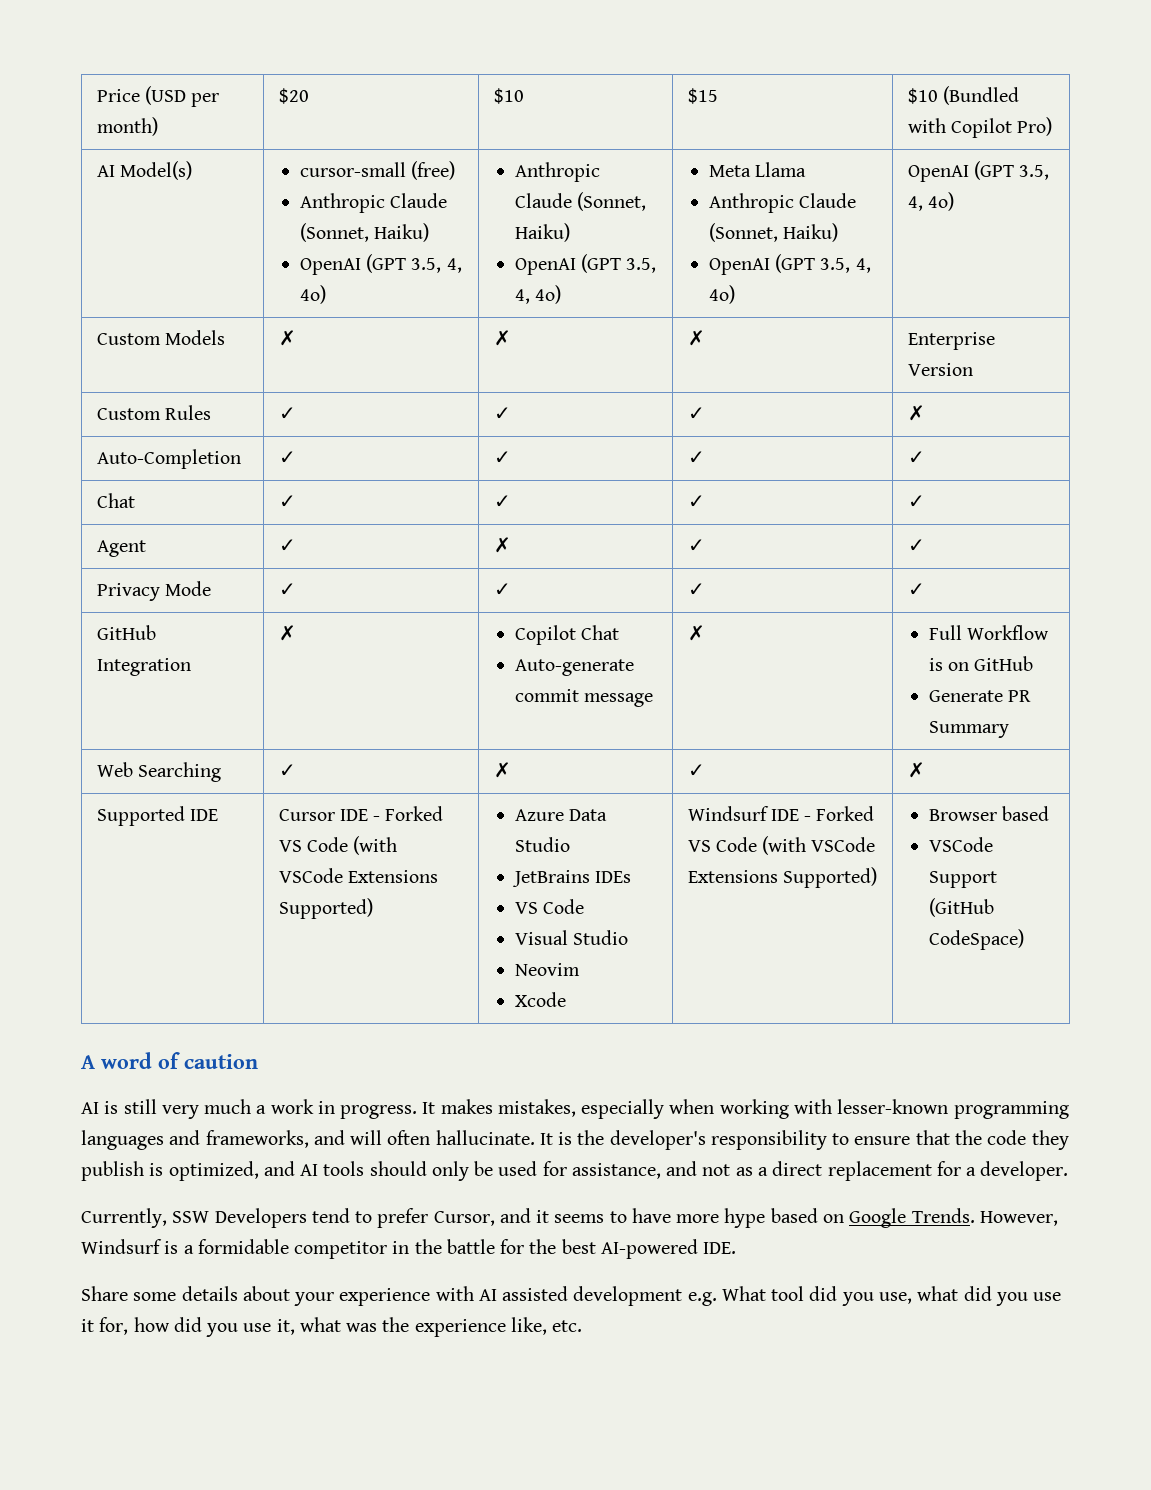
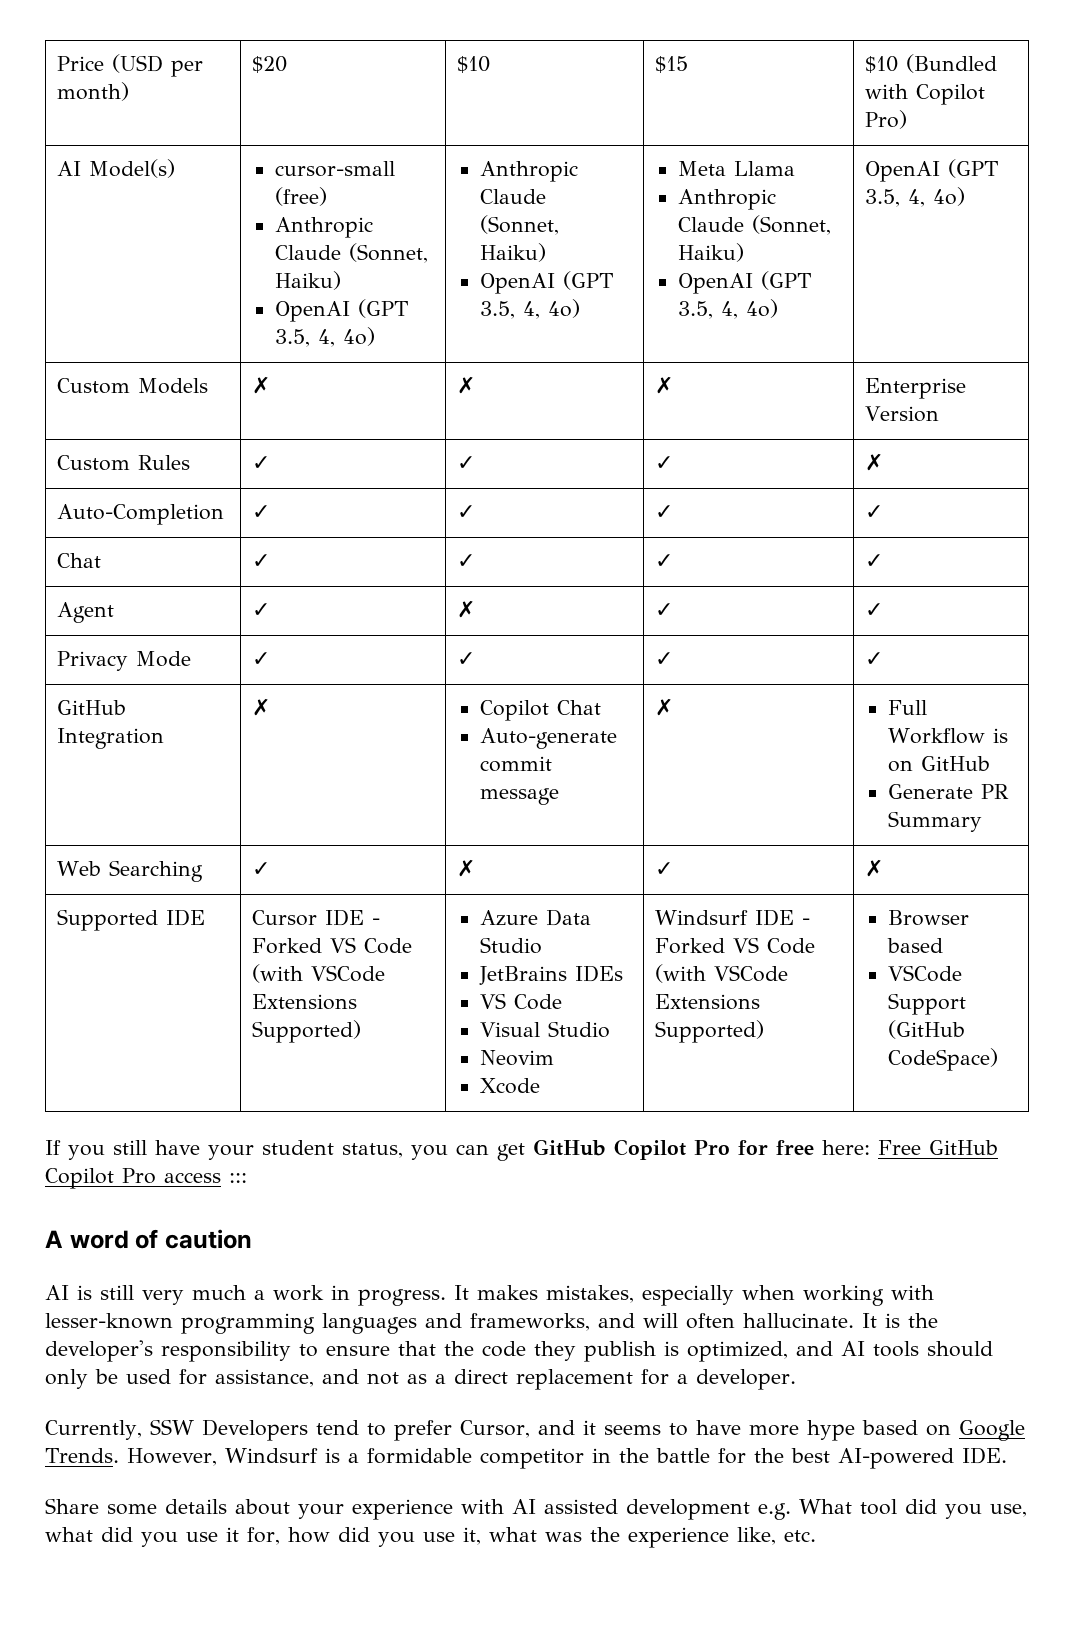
+ If you still have your student status, you can get GitHub Copilot Pro for free here: Free GitHub Copilot Pro access :::

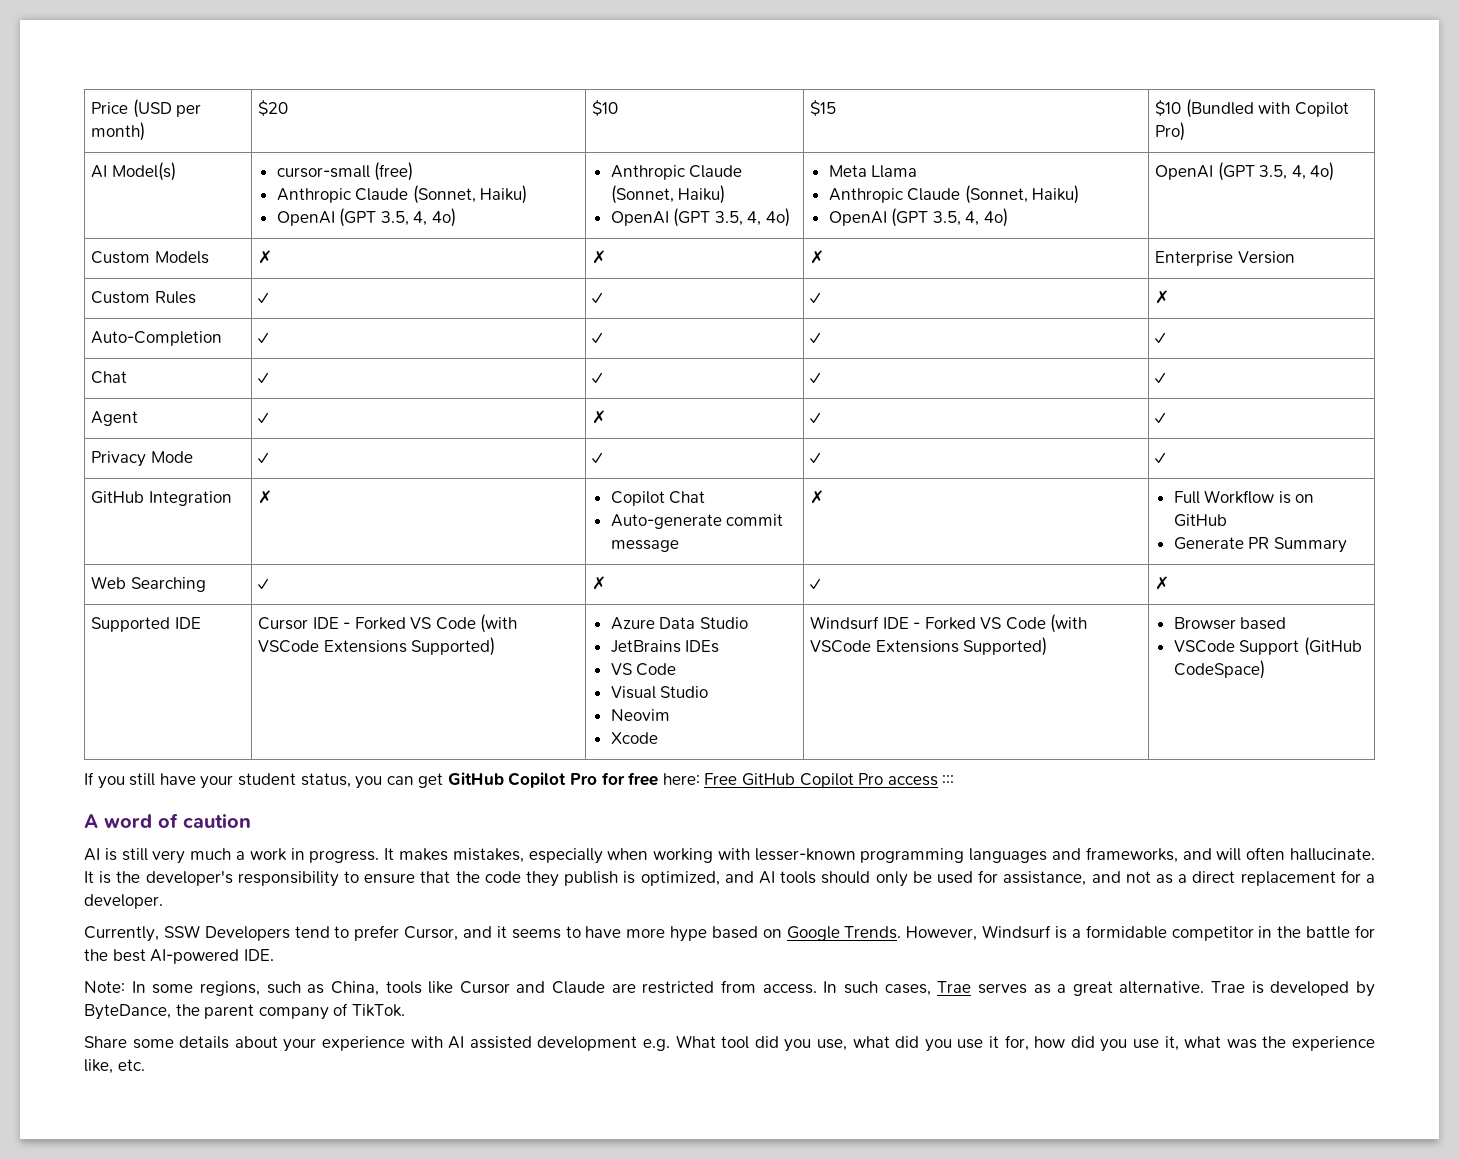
+ Note: In some regions, such as China, tools like Cursor and Claude are restricted from access. In such cases, Trae serves as a great alternative. Trae is developed by ByteDance, the parent company of TikTok.

